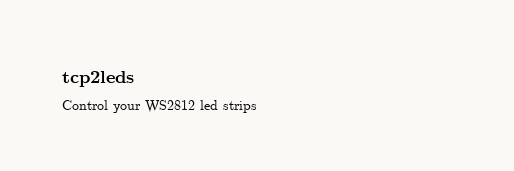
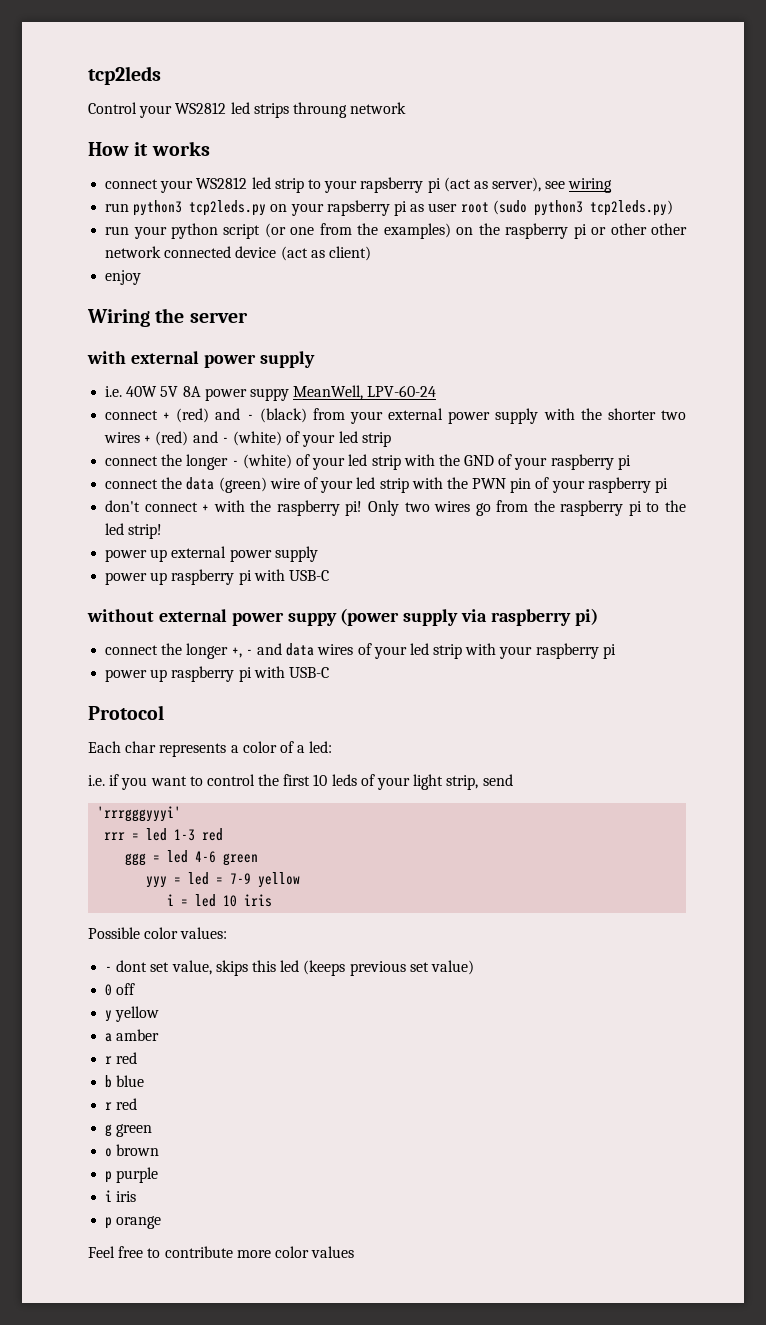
- Control your WS2812 led strips
+ Control your WS2812 led strips throung network
+ How it works
+ connect your WS2812 led strip to your rapsberry pi (act as server), see wiring
+ run python3 tcp2leds.py on your rapsberry pi as user root (sudo python3 tcp2leds.py)
+ run your python script (or one from the examples) on the raspberry pi or other other network connected device (act as client)
+ enjoy
+ Wiring the server
+ with external power supply
+ i.e. 40W 5V 8A power suppy MeanWell, LPV-60-24
+ connect + (red) and - (black) from your external power supply with the shorter two wires + (red) and - (white) of your led strip
+ connect the longer - (white) of your led strip with the GND of your raspberry pi
+ connect the data (green) wire of your led strip with the PWN pin of your raspberry pi
+ don't connect + with the raspberry pi! Only two wires go from the raspberry pi to the led strip!
+ power up external power supply
+ power up raspberry pi with USB-C
+ without external power suppy (power supply via raspberry pi)
+ connect the longer +, - and data wires of your led strip with your raspberry pi
+ power up raspberry pi with USB-C
+ Protocol
+ Each char represents a color of a led:
+ i.e. if you want to control the first 10 leds of your light strip, send
+ 'rrrgggyyyi'
+ rrr = led 1-3 red
+ ggg = led 4-6 green
+ yyy = led = 7-9 yellow
+ i = led 10 iris
+ Possible color values:
+ - dont set value, skips this led (keeps previous set value)
+ 0 off
+ y yellow
+ a amber
+ r red
+ b blue
+ r red
+ g green
+ o brown
+ p purple
+ i iris
+ p orange
+ Feel free to contribute more color values

